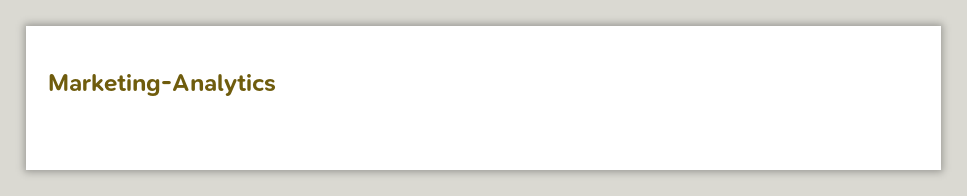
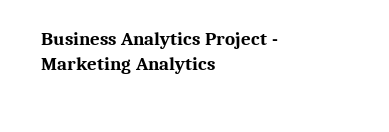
- Marketing-Analytics
+ Business Analytics Project - Marketing Analytics

